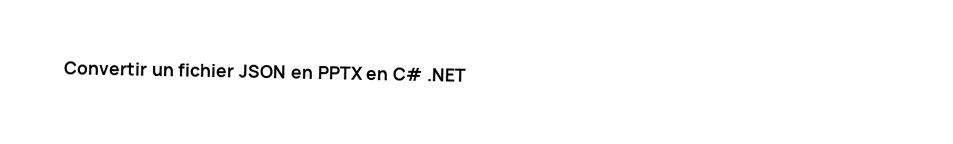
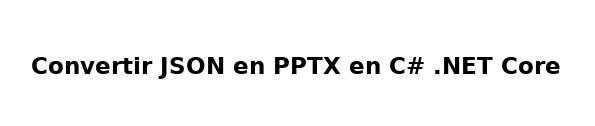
- Convertir un fichier JSON en PPTX en C# .NET
+ Convertir JSON en PPTX en C# .NET Core

